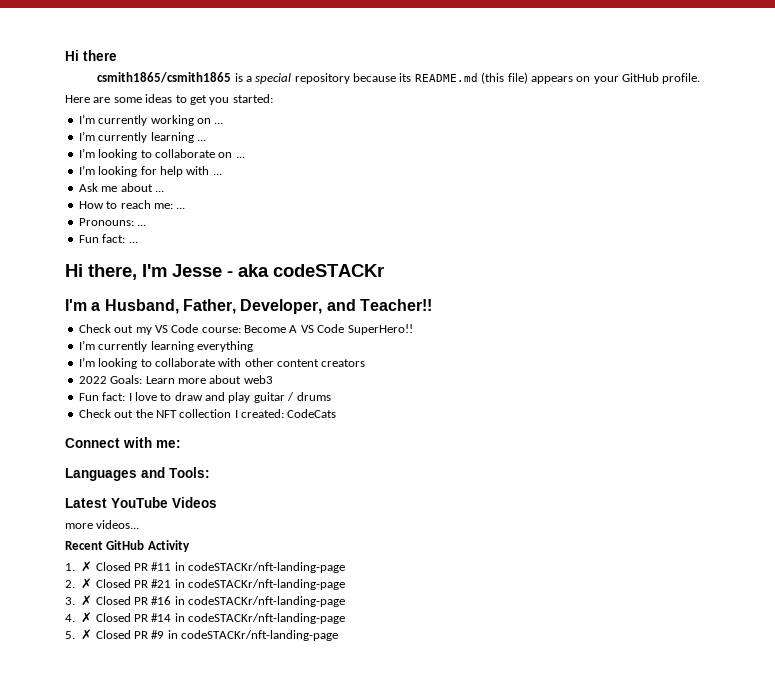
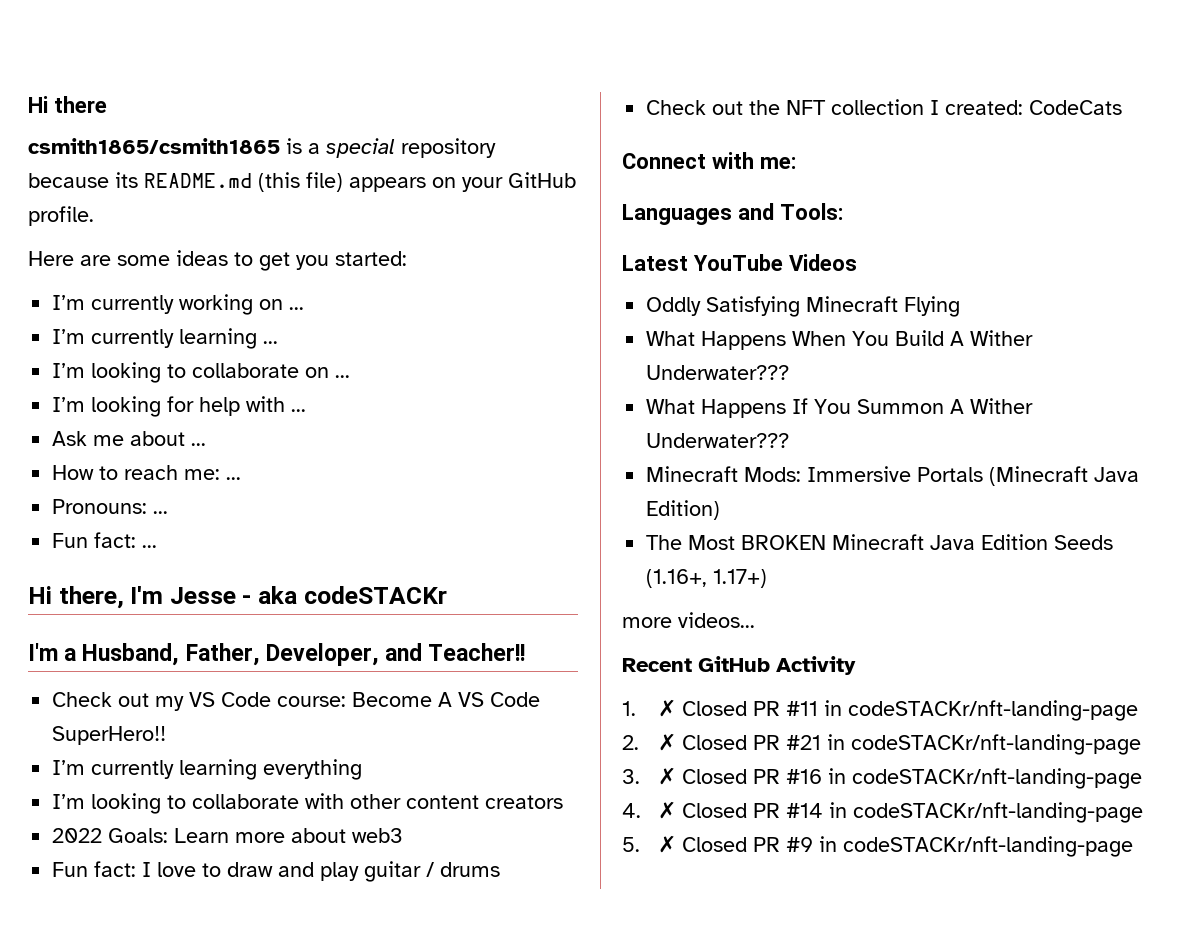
+ Oddly Satisfying Minecraft Flying
+ What Happens When You Build A Wither Underwater???
+ What Happens If You Summon A Wither Underwater???
+ Minecraft Mods: Immersive Portals (Minecraft Java Edition)
+ The Most BROKEN Minecraft Java Edition Seeds (1.16+, 1.17+)

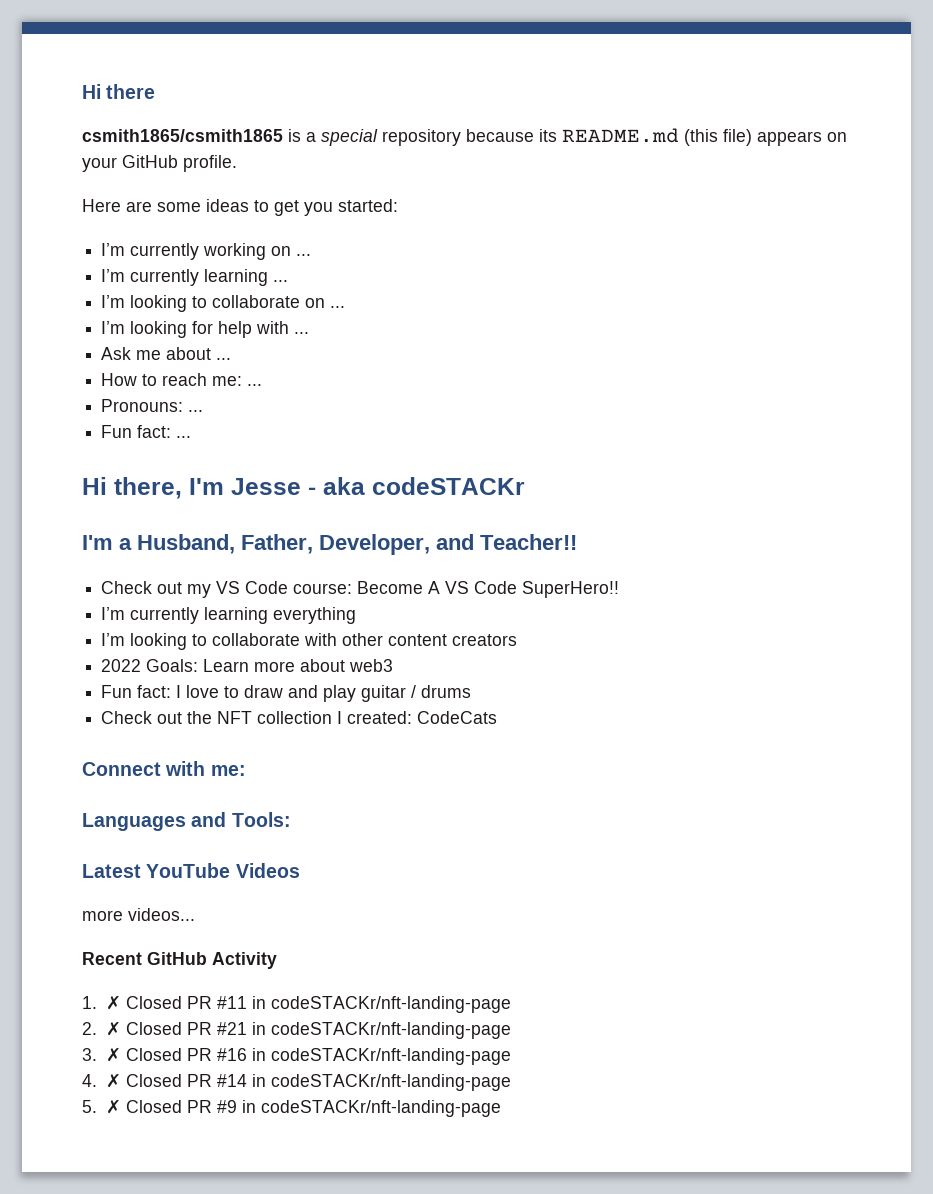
- Oddly Satisfying Minecraft Flying
- What Happens When You Build A Wither Underwater???
- What Happens If You Summon A Wither Underwater???
- Minecraft Mods: Immersive Portals (Minecraft Java Edition)
- The Most BROKEN Minecraft Java Edition Seeds (1.16+, 1.17+)

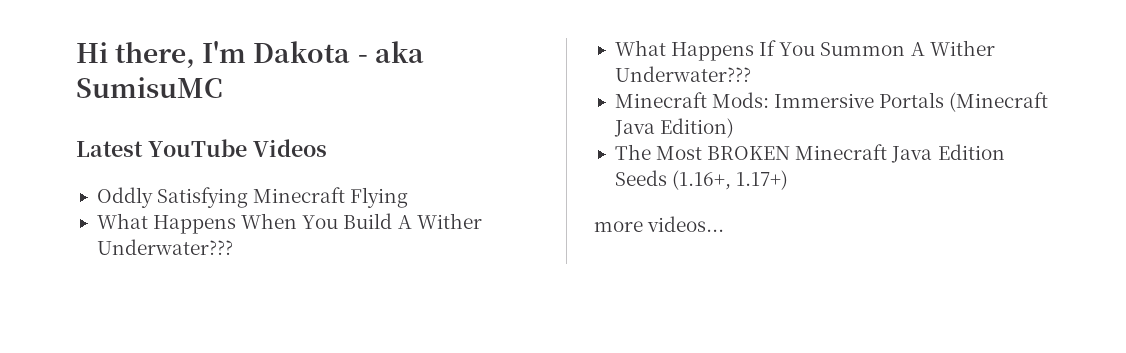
- Hi there
- csmith1865/csmith1865 is a special repository because its README.md (this file) appears on your GitHub profile.
- Here are some ideas to get you started:
- I’m currently working on ...
- I’m currently learning ...
- I’m looking to collaborate on ...
- I’m looking for help with ...
- Ask me about ...
- How to reach me: ...
- Pronouns: ...
- Fun fact: ...
- Hi there, I'm Jesse - aka codeSTACKr
- I'm a Husband, Father, Developer, and Teacher!!
- Check out my VS Code course: Become A VS Code SuperHero!!
- I’m currently learning everything
- I’m looking to collaborate with other content creators
- 2022 Goals: Learn more about web3
- Fun fact: I love to draw and play guitar / drums
- Check out the NFT collection I created: CodeCats
- Connect with me:
- Languages and Tools:
+ Hi there, I'm Dakota - aka SumisuMC
  Latest YouTube Videos
+ Oddly Satisfying Minecraft Flying
+ What Happens When You Build A Wither Underwater???
+ What Happens If You Summon A Wither Underwater???
+ Minecraft Mods: Immersive Portals (Minecraft Java Edition)
+ The Most BROKEN Minecraft Java Edition Seeds (1.16+, 1.17+)
  more videos...
- Recent GitHub Activity
- 1. ✗ Closed PR #11 in codeSTACKr/nft-landing-page
- 2. ✗ Closed PR #21 in codeSTACKr/nft-landing-page
- 3. ✗ Closed PR #16 in codeSTACKr/nft-landing-page
- 4. ✗ Closed PR #14 in codeSTACKr/nft-landing-page
- 5. ✗ Closed PR #9 in codeSTACKr/nft-landing-page

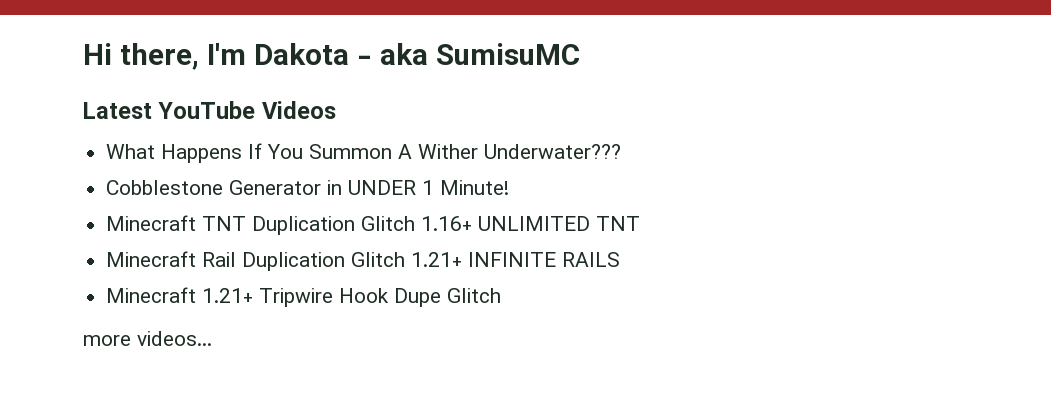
- Oddly Satisfying Minecraft Flying
- What Happens When You Build A Wither Underwater???
- Minecraft Mods: Immersive Portals (Minecraft Java Edition)
- The Most BROKEN Minecraft Java Edition Seeds (1.16+, 1.17+)
+ Cobblestone Generator in UNDER 1 Minute!
+ Minecraft TNT Duplication Glitch 1.16+ UNLIMITED TNT
+ Minecraft Rail Duplication Glitch 1.21+ INFINITE RAILS
+ Minecraft 1.21+ Tripwire Hook Dupe Glitch

